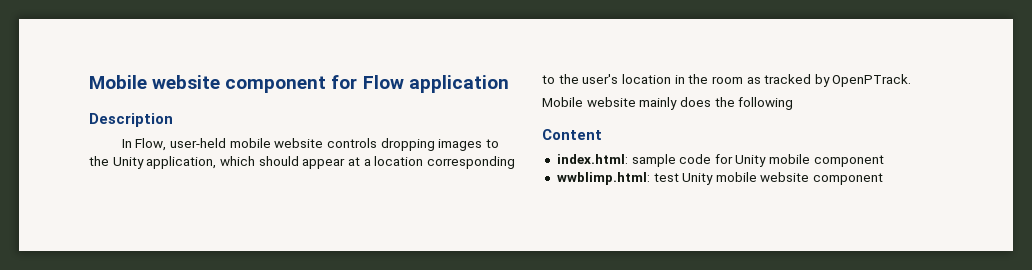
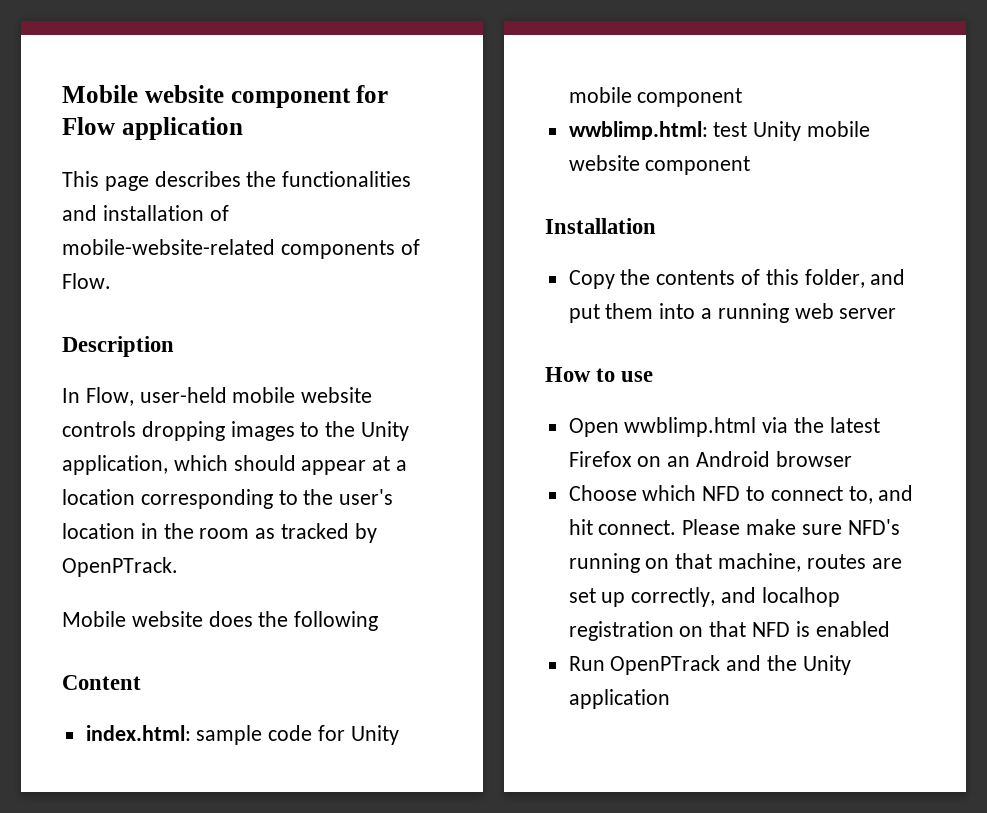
+ This page describes the functionalities and installation of mobile-website-related components of Flow.
- Mobile website mainly does the following
+ Mobile website does the following
+ Installation
+ Copy the contents of this folder, and put them into a running web server
+ How to use
+ Open wwblimp.html via the latest Firefox on an Android browser
+ Choose which NFD to connect to, and hit connect. Please make sure NFD's running on that machine, routes are set up correctly, and localhop registration on that NFD is enabled
+ Run OpenPTrack and the Unity application

